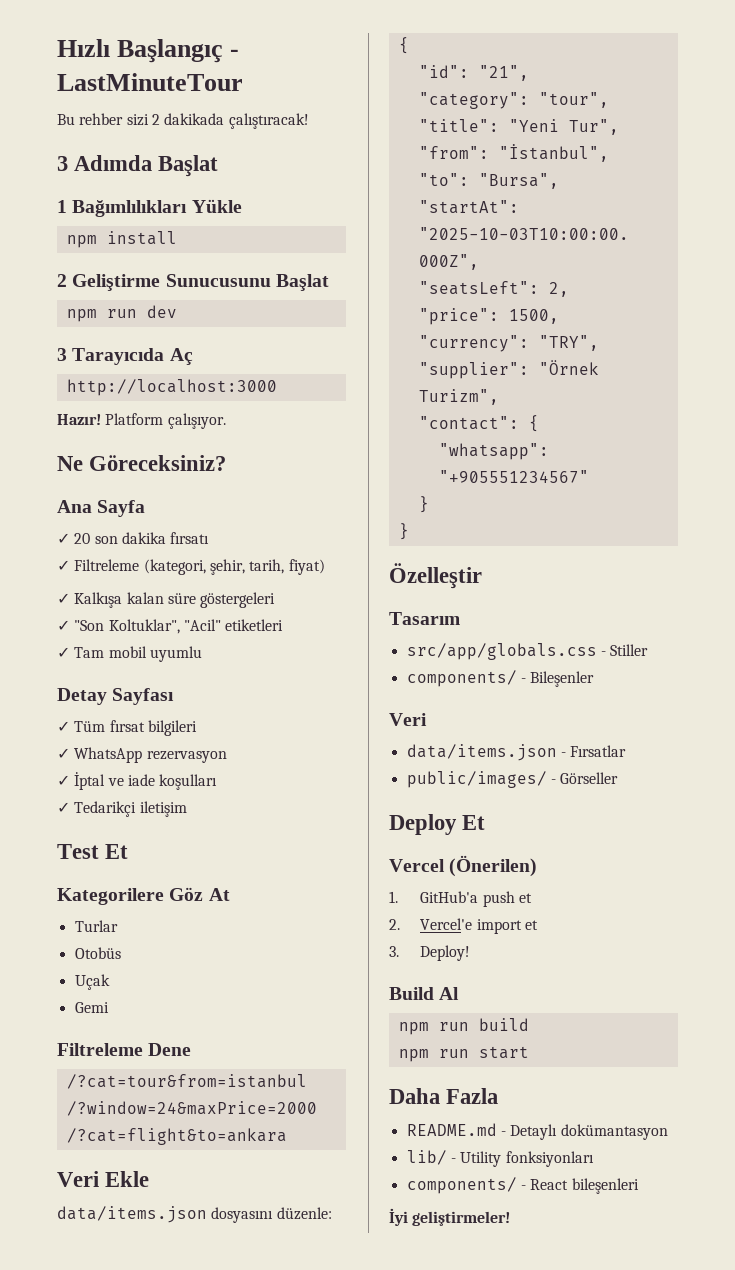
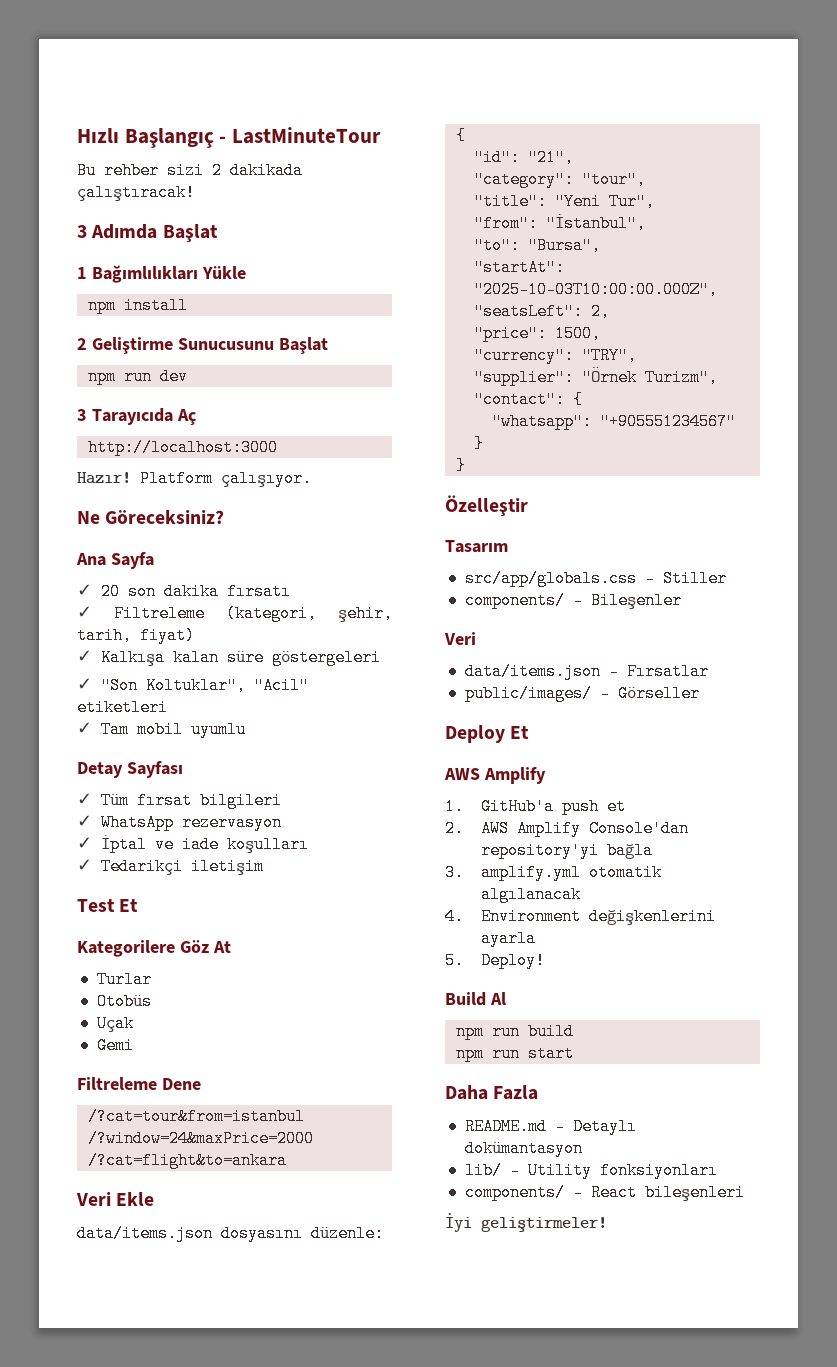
  Deploy Et
- Vercel (Önerilen)
+ AWS Amplify
- 2. Vercel'e import et
- 3. Deploy!
+ 2. AWS Amplify Console'dan repository'yi bağla
+ 3. amplify.yml otomatik algılanacak
+ 4. Environment değişkenlerini ayarla
+ 5. Deploy!

